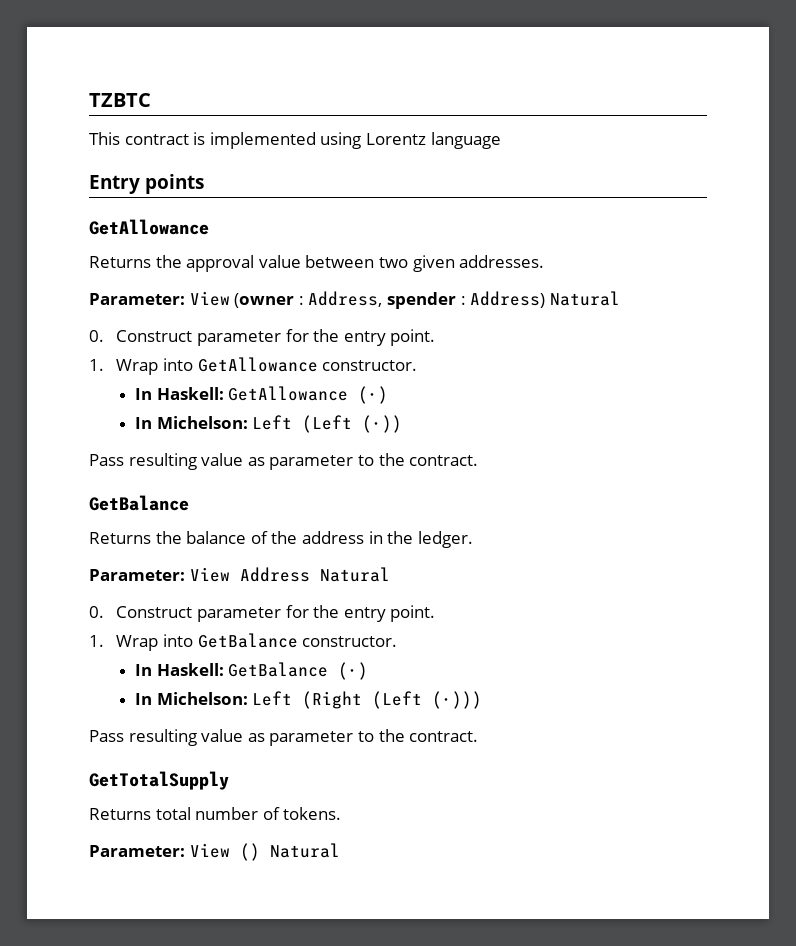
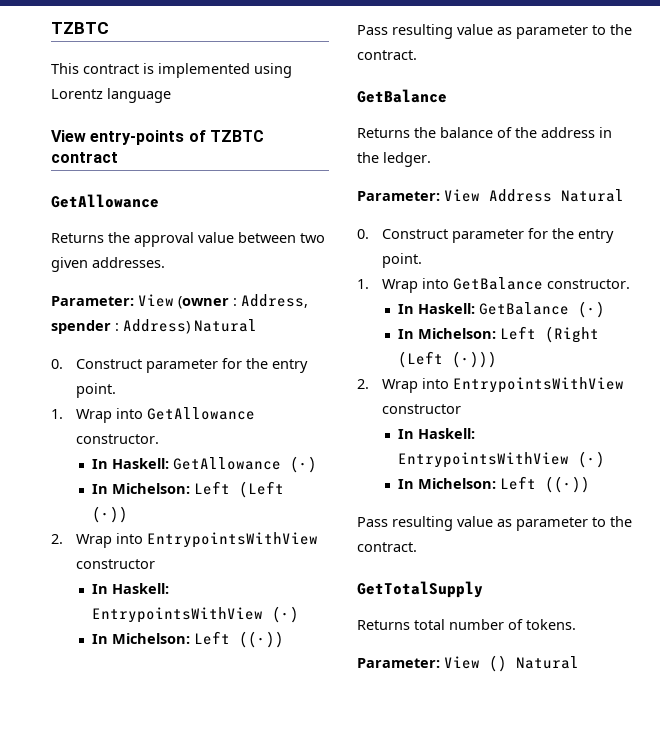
- Entry points
+ View entry-points of TZBTC contract
  In Michelson: Left (Left (·))
+ 2. Wrap into EntrypointsWithView constructor
+ In Haskell: EntrypointsWithView (·)
+ In Michelson: Left ((·))
  In Michelson: Left (Right (Left (·)))
+ 2. Wrap into EntrypointsWithView constructor
+ In Haskell: EntrypointsWithView (·)
+ In Michelson: Left ((·))

